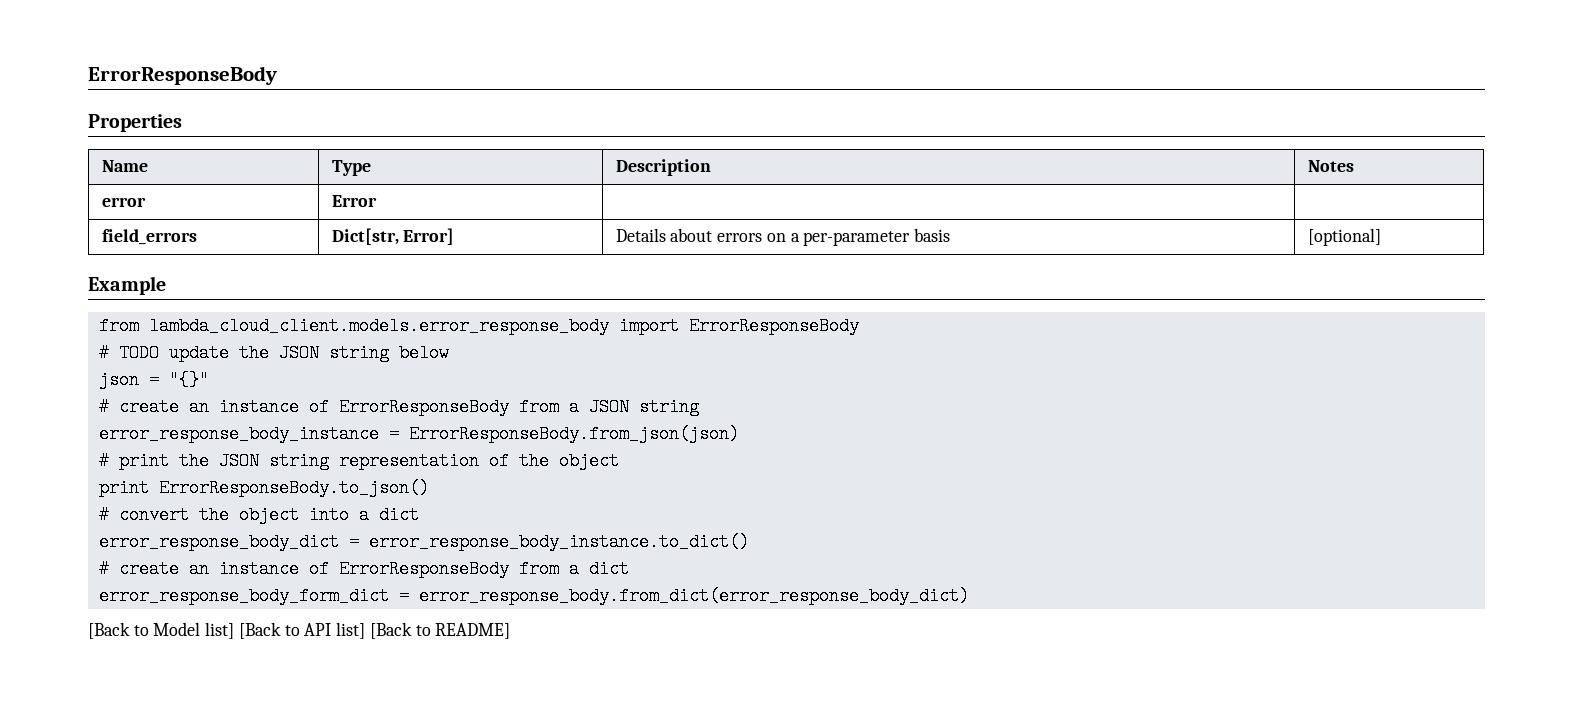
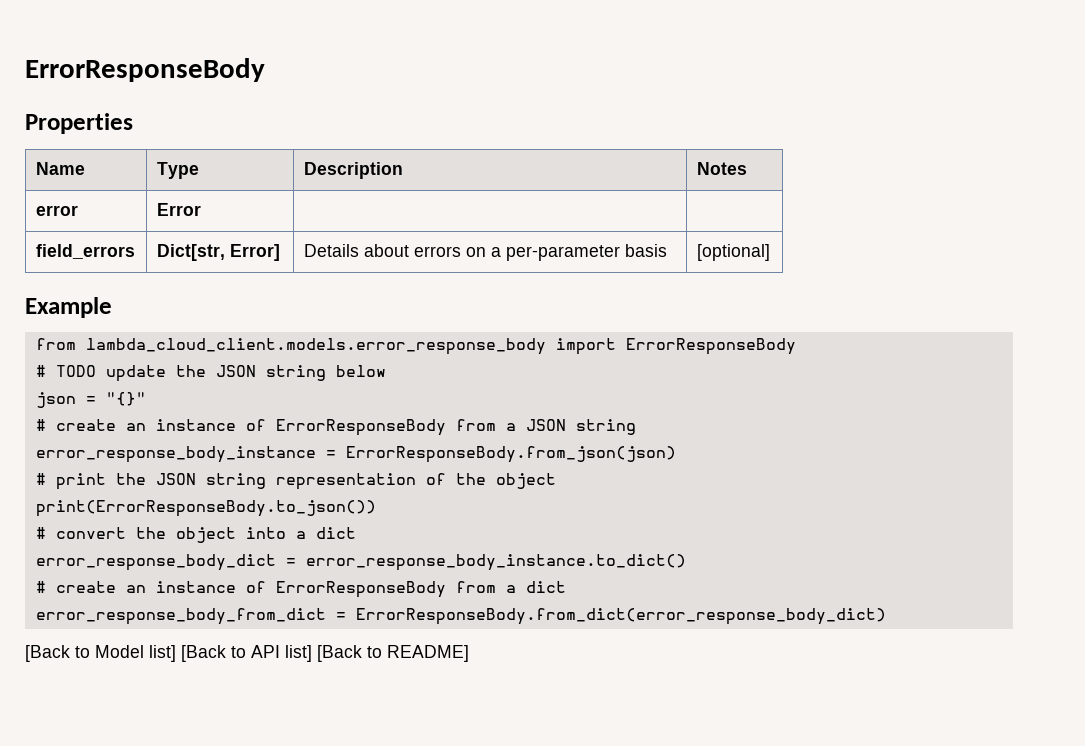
- print ErrorResponseBody.to_json()
+ print(ErrorResponseBody.to_json())
- error_response_body_form_dict = error_response_body.from_dict(error_response_body_dict)
+ error_response_body_from_dict = ErrorResponseBody.from_dict(error_response_body_dict)

